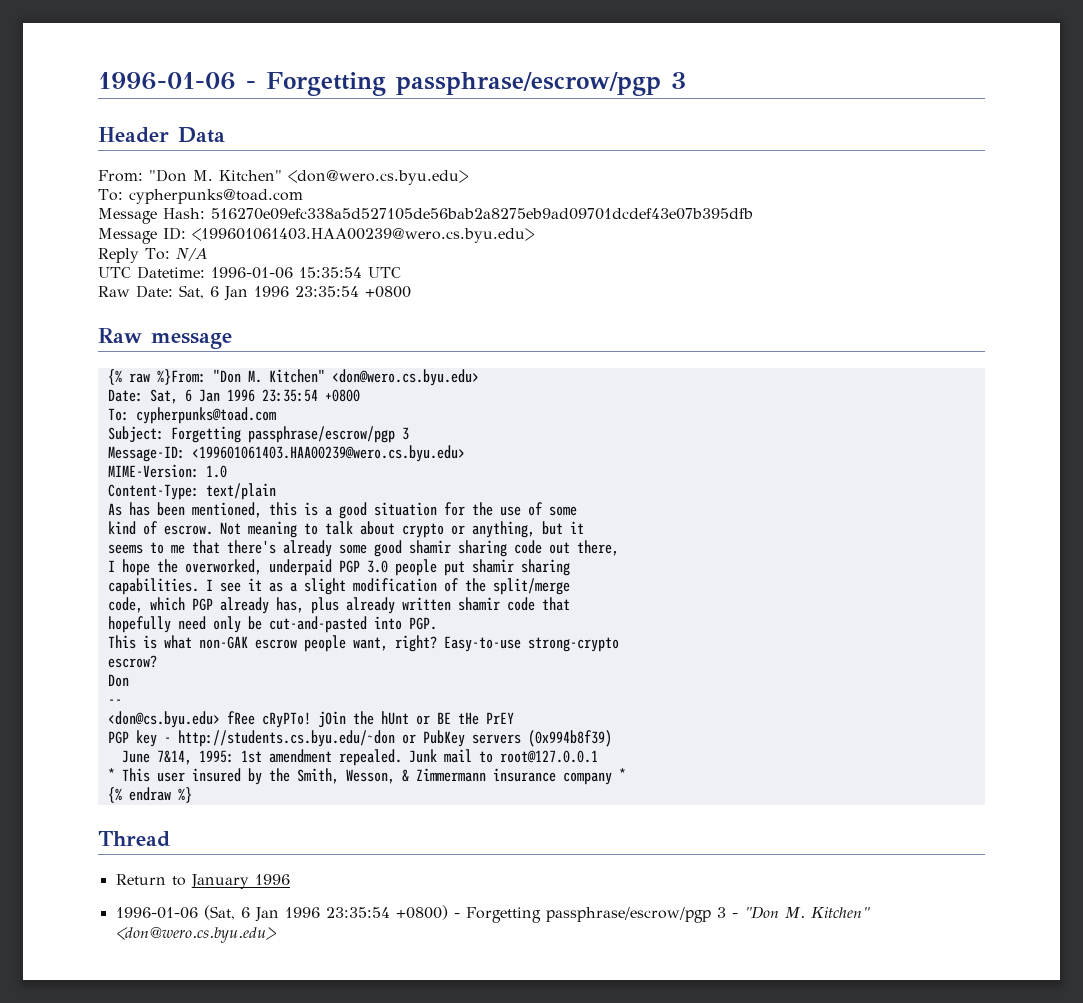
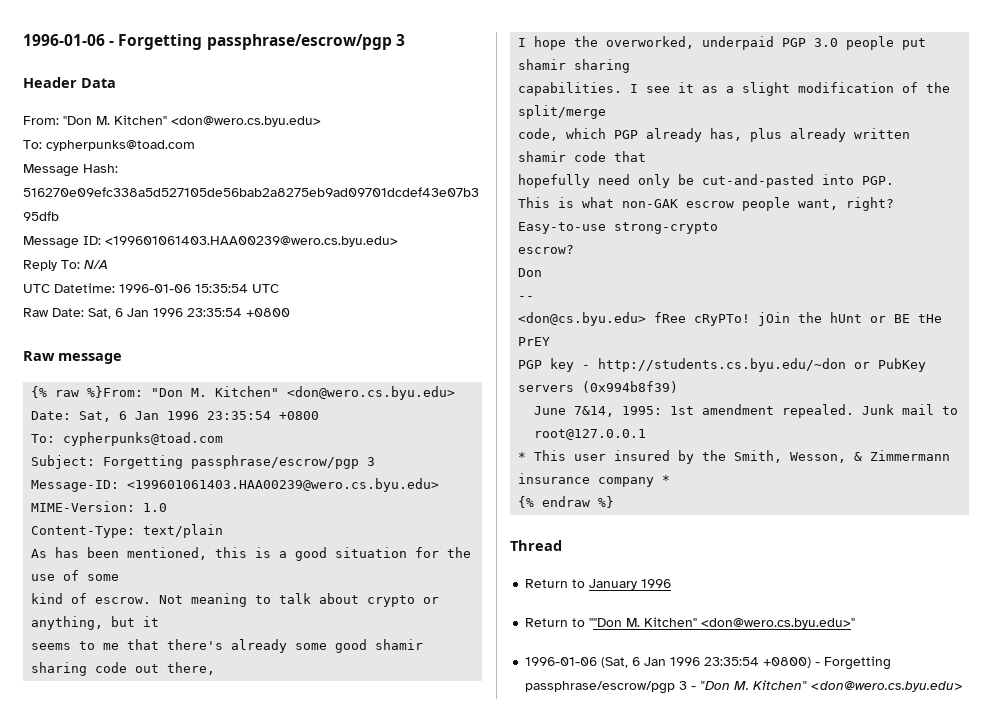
+ Return to ""Don M. Kitchen" <don@wero.cs.byu.edu>"

